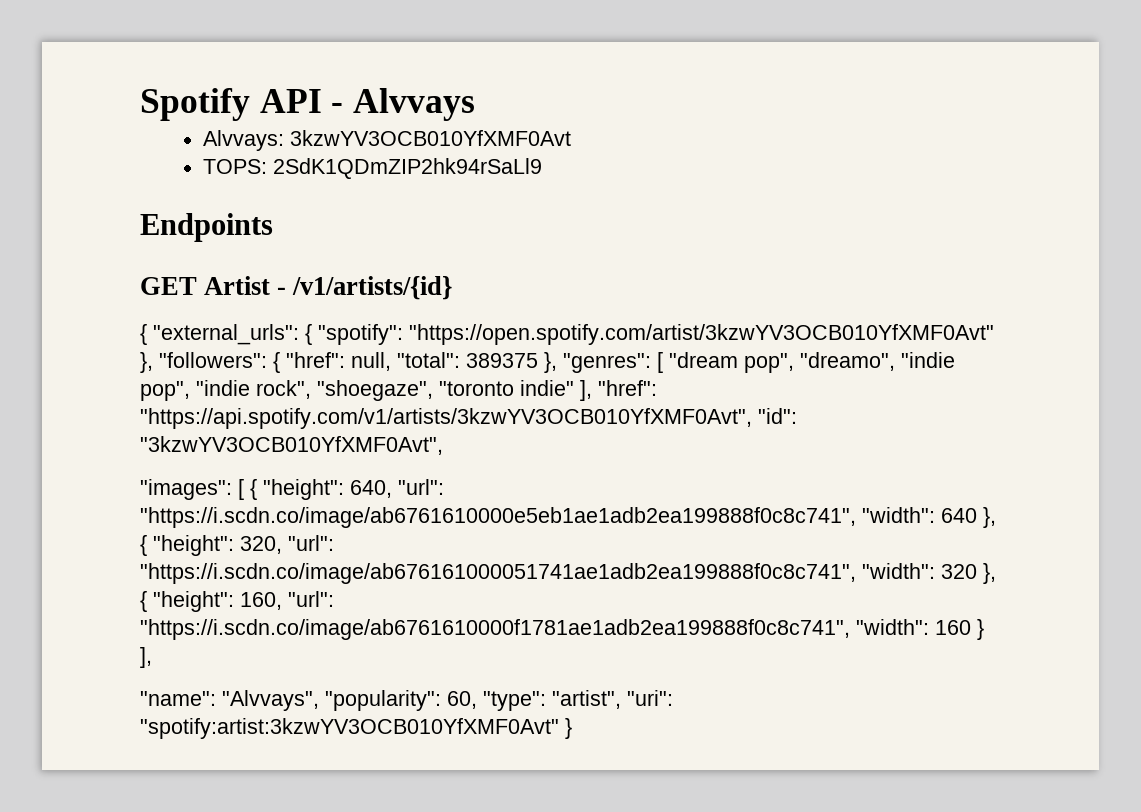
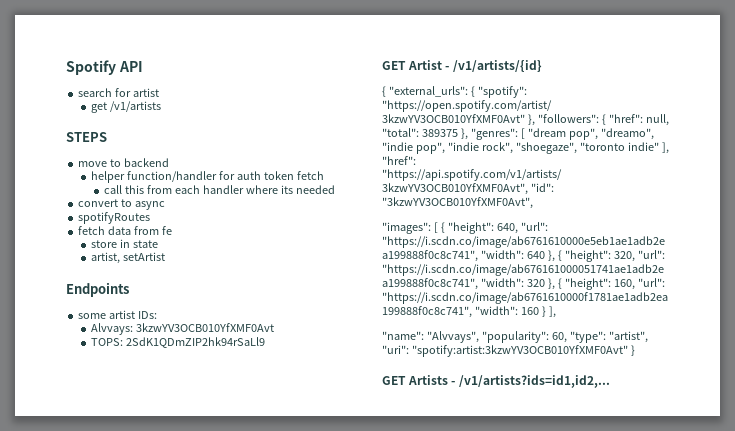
- Spotify API - Alvvays
+ Spotify API
+ search for artist
+ get /v1/artists
+ STEPS
+ move to backend
+ helper function/handler for auth token fetch
+ call this from each handler where its needed
+ convert to async
+ spotifyRoutes
+ fetch data from fe
+ store in state
+ artist, setArtist
+ Endpoints
+ some artist IDs:
- Endpoints
+ GET Artists - /v1/artists?ids=id1,id2,...

